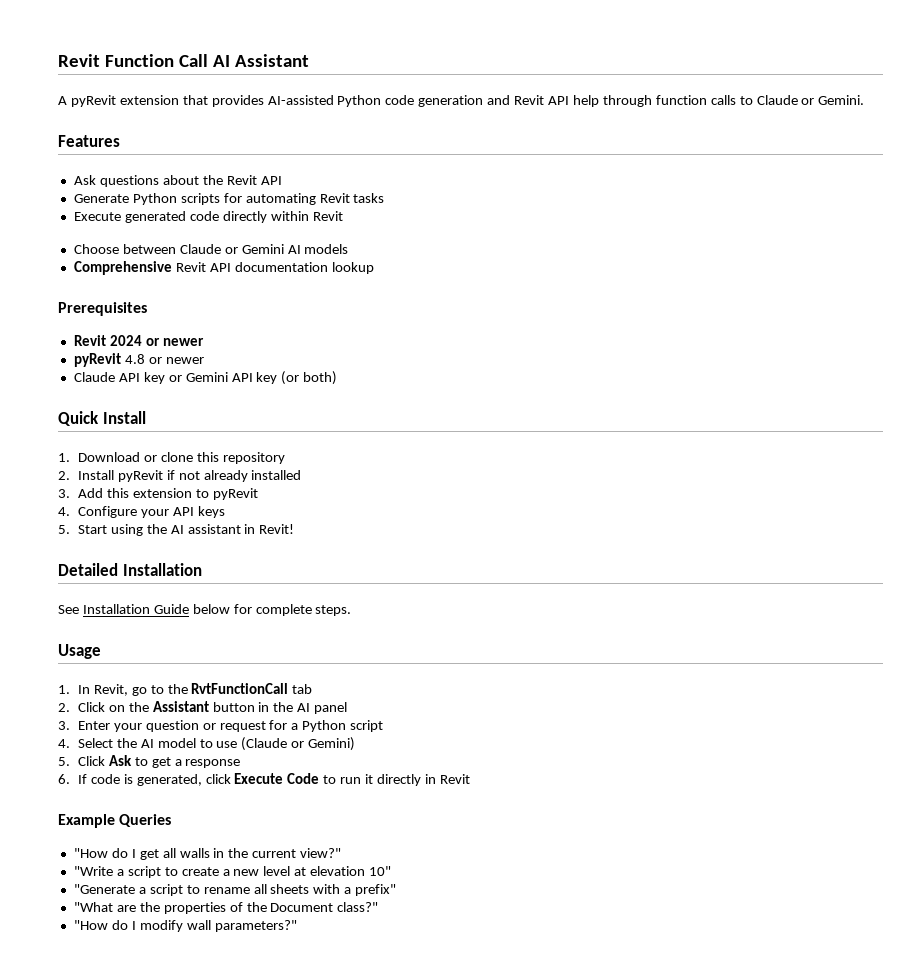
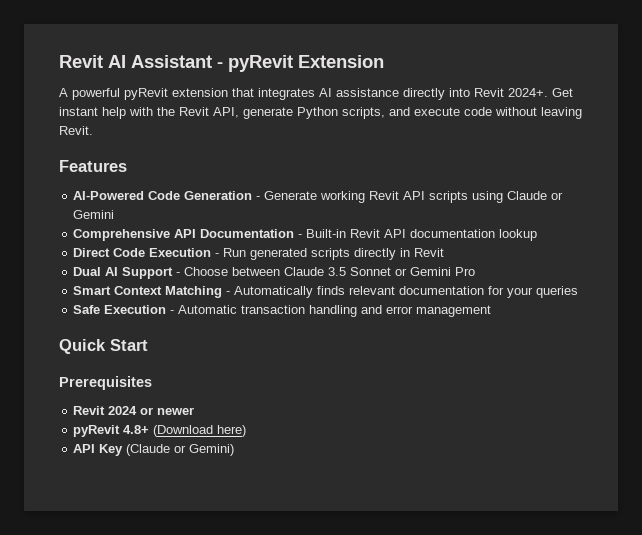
- Revit Function Call AI Assistant
+ Revit AI Assistant - pyRevit Extension
- A pyRevit extension that provides AI-assisted Python code generation and Revit API help through function calls to Claude or Gemini.
+ A powerful pyRevit extension that integrates AI assistance directly into Revit 2024+. Get instant help with the Revit API, generate Python scripts, and execute code without leaving Revit.
  Features
- Ask questions about the Revit API
- Generate Python scripts for automating Revit tasks
- Execute generated code directly within Revit
- Choose between Claude or Gemini AI models
+ AI-Powered Code Generation - Generate working Revit API scripts using Claude or Gemini
- Comprehensive Revit API documentation lookup
+ Comprehensive API Documentation - Built-in Revit API documentation lookup
+ Direct Code Execution - Run generated scripts directly in Revit
+ Dual AI Support - Choose between Claude 3.5 Sonnet or Gemini Pro
+ Smart Context Matching - Automatically finds relevant documentation for your queries
+ Safe Execution - Automatic transaction handling and error management
+ Quick Start
- pyRevit 4.8 or newer
- Claude API key or Gemini API key (or both)
- Quick Install
- 1. Download or clone this repository
- 2. Install pyRevit if not already installed
- 3. Add this extension to pyRevit
- 4. Configure your API keys
- 5. Start using the AI assistant in Revit!
- Detailed Installation
- See Installation Guide below for complete steps.
- Usage
- 1. In Revit, go to the RvtFunctionCall tab
- 2. Click on the Assistant button in the AI panel
- 3. Enter your question or request for a Python script
- 4. Select the AI model to use (Claude or Gemini)
- 5. Click Ask to get a response
- 6. If code is generated, click Execute Code to run it directly in Revit
- Example Queries
- "How do I get all walls in the current view?"
- "Write a script to create a new level at elevation 10"
- "Generate a script to rename all sheets with a prefix"
- "What are the properties of the Document class?"
- "How do I modify wall parameters?"
+ pyRevit 4.8+ (Download here)
+ API Key (Claude or Gemini)

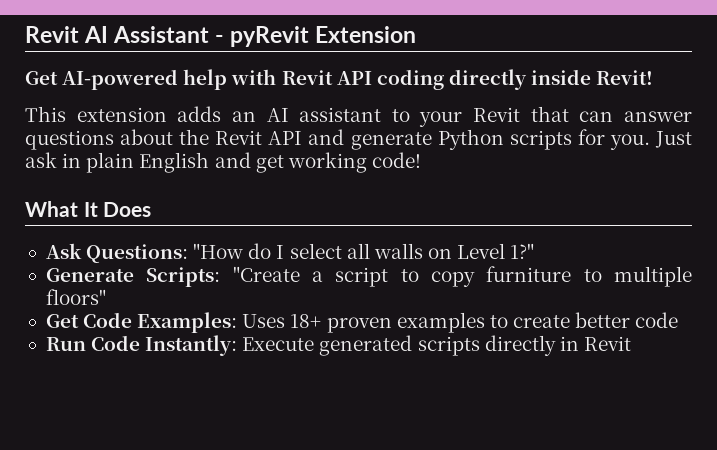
- A powerful pyRevit extension that integrates AI assistance directly into Revit 2024+. Get instant help with the Revit API, generate Python scripts, and execute code without leaving Revit.
- Features
- AI-Powered Code Generation - Generate working Revit API scripts using Claude or Gemini
- Comprehensive API Documentation - Built-in Revit API documentation lookup
- Direct Code Execution - Run generated scripts directly in Revit
+ Get AI-powered help with Revit API coding directly inside Revit!
+ This extension adds an AI assistant to your Revit that can answer questions about the Revit API and generate Python scripts for you. Just ask in plain English and get working code!
+ What It Does
+ Ask Questions: "How do I select all walls on Level 1?"
+ Generate Scripts: "Create a script to copy furniture to multiple floors"
+ Get Code Examples: Uses 18+ proven examples to create better code
+ Run Code Instantly: Execute generated scripts directly in Revit
- Dual AI Support - Choose between Claude 3.5 Sonnet or Gemini Pro
- Smart Context Matching - Automatically finds relevant documentation for your queries
- Safe Execution - Automatic transaction handling and error management
- Quick Start
- Prerequisites
- Revit 2024 or newer
- pyRevit 4.8+ (Download here)
- API Key (Claude or Gemini)

